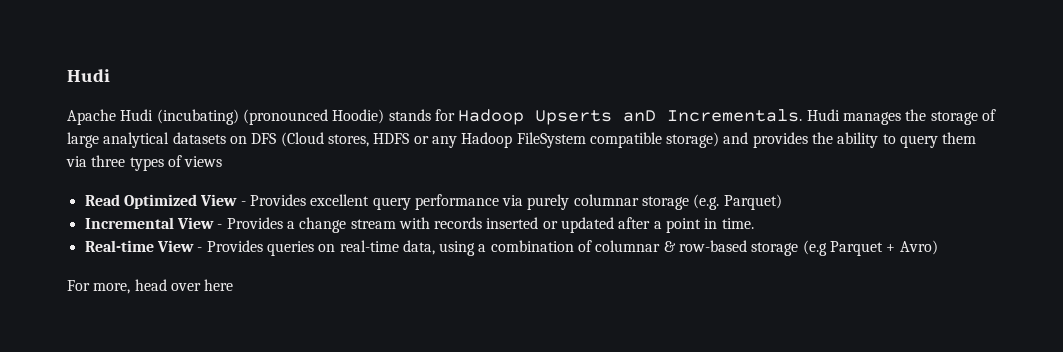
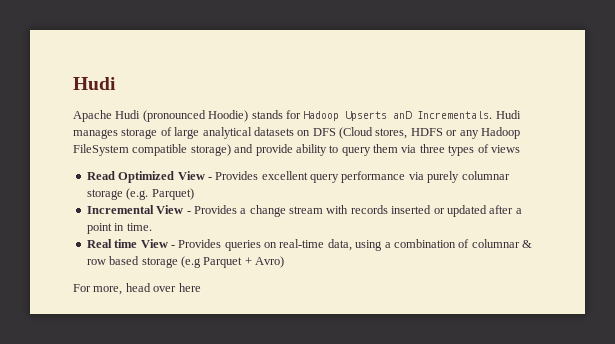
- Apache Hudi (incubating) (pronounced Hoodie) stands for Hadoop Upserts anD Incrementals.
+ Apache Hudi (pronounced Hoodie) stands for Hadoop Upserts anD Incrementals.
- Hudi manages the storage of large analytical datasets on DFS (Cloud stores, HDFS or any Hadoop FileSystem compatible storage) and provides the ability to query them via three types of views
+ Hudi manages storage of large analytical datasets on DFS (Cloud stores, HDFS or any Hadoop FileSystem compatible storage) and provide ability to query them via three types of views
- Real-time View - Provides queries on real-time data, using a combination of columnar & row-based storage (e.g Parquet + Avro)
+ Real time View - Provides queries on real-time data, using a combination of columnar & row based storage (e.g Parquet + Avro)

